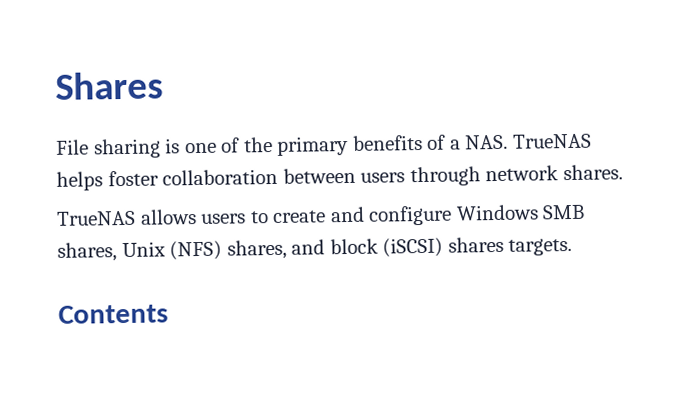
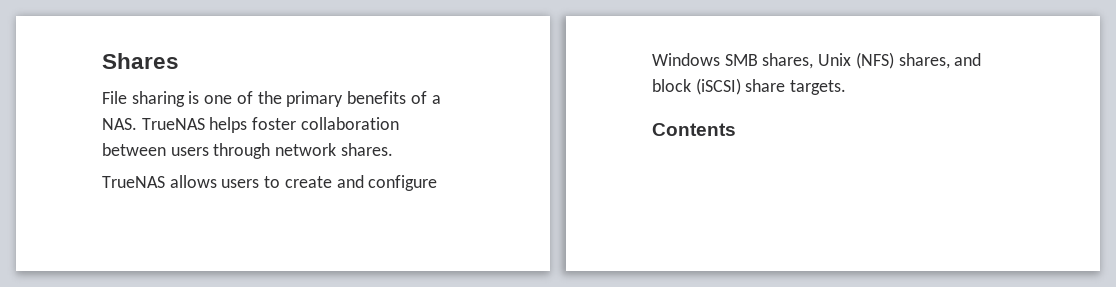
- TrueNAS allows users to create and configure Windows SMB shares, Unix (NFS) shares, and block (iSCSI) shares targets.
+ TrueNAS allows users to create and configure Windows SMB shares, Unix (NFS) shares, and block (iSCSI) share targets.

